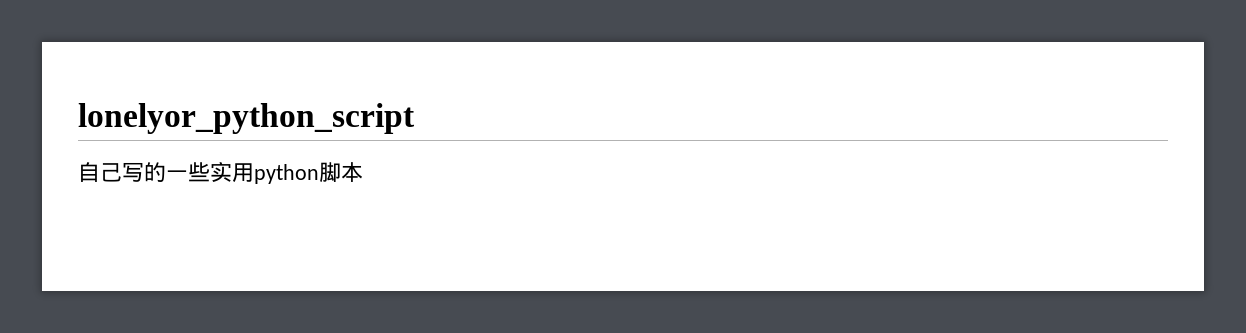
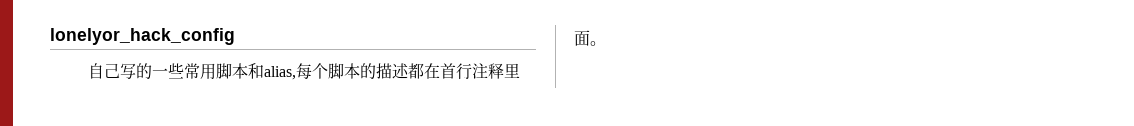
- lonelyor_python_script
+ lonelyor_hack_config
- 自己写的一些实用python脚本
+ 自己写的一些常用脚本和alias,每个脚本的描述都在首行注释里面。

